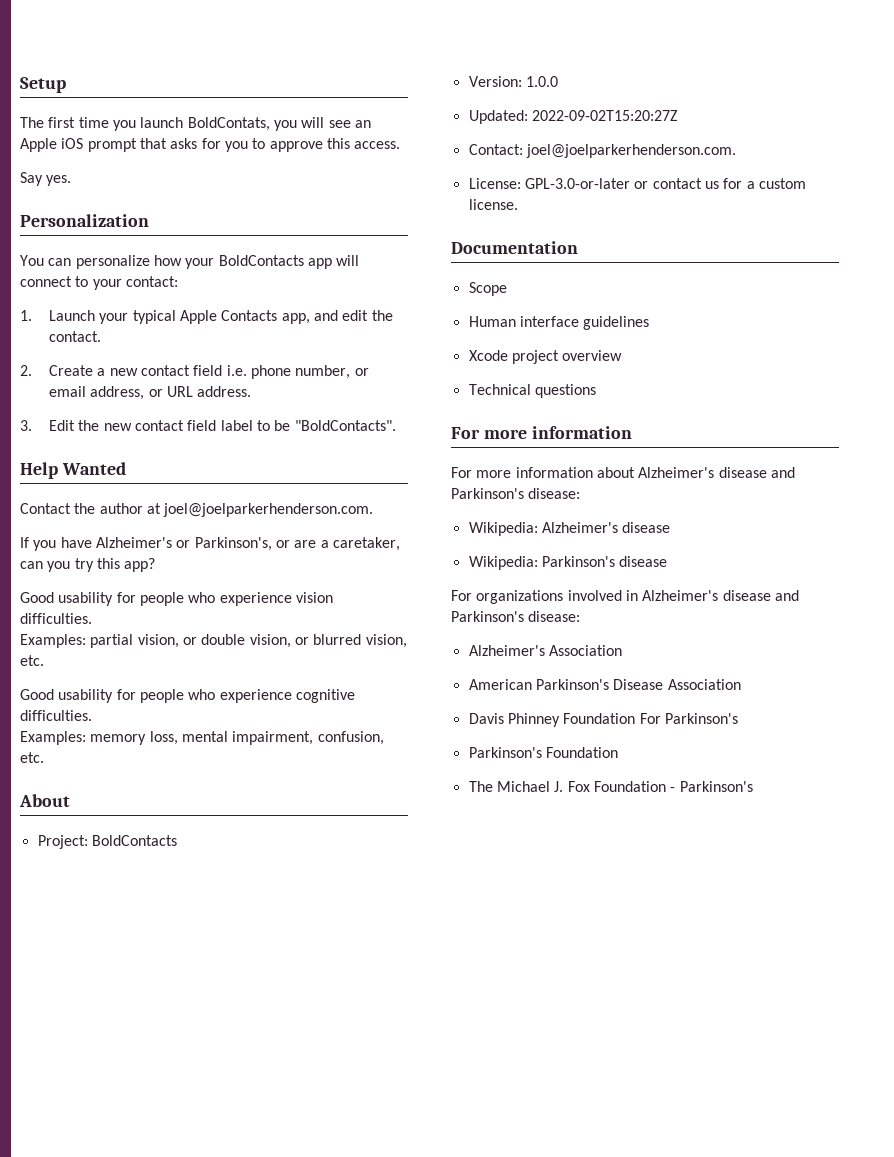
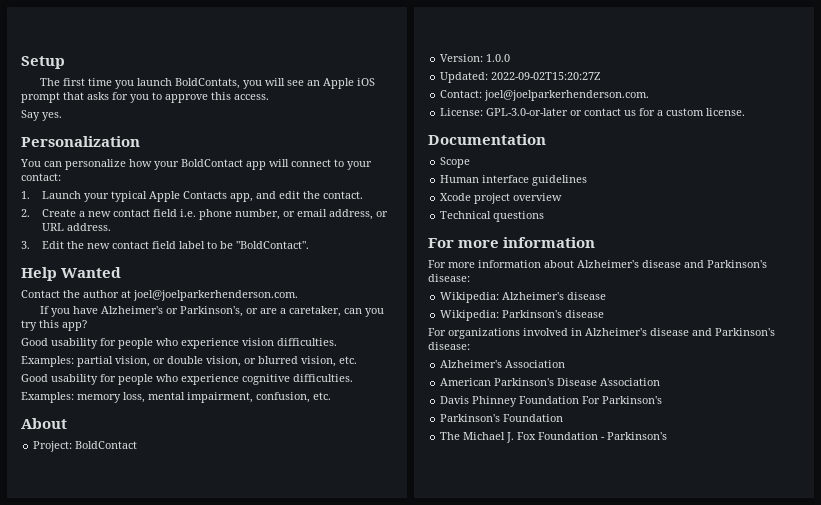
- You can personalize how your BoldContacts app will connect to your contact:
+ You can personalize how your BoldContact app will connect to your contact:
- 3. Edit the new contact field label to be "BoldContacts".
+ 3. Edit the new contact field label to be "BoldContact".
- Project: BoldContacts
+ Project: BoldContact

